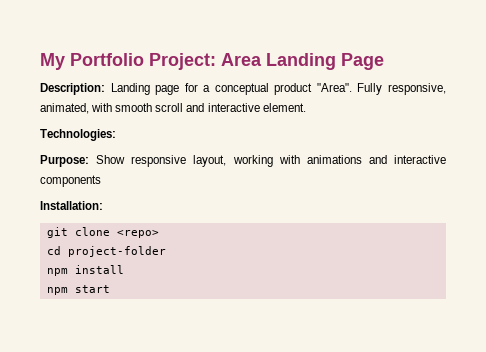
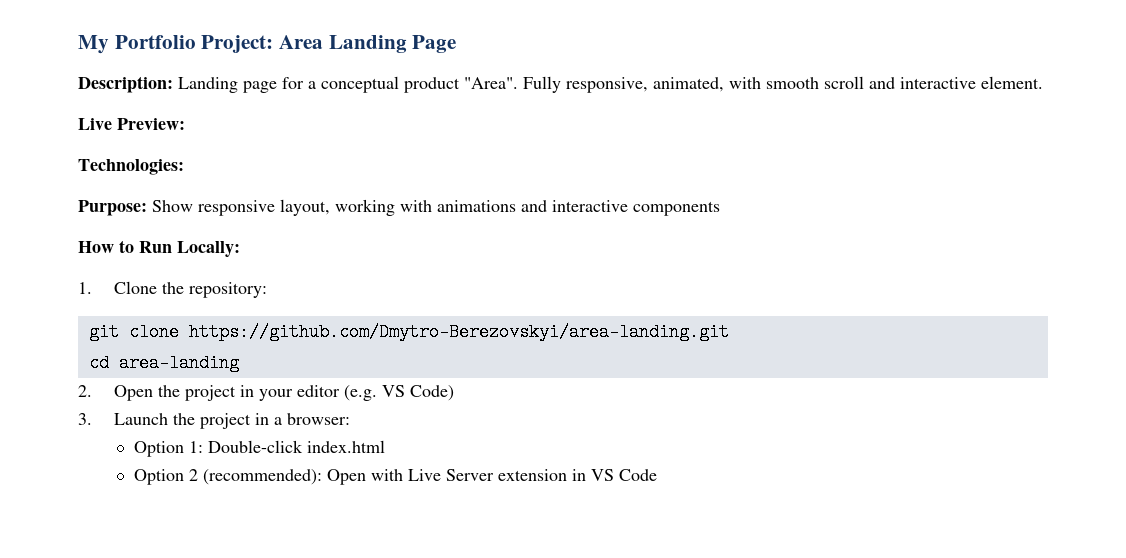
+ Live Preview:
- Installation:
+ How to Run Locally:
+ 1. Clone the repository:
- git clone <repo>
+ git clone https://github.com/Dmytro-Berezovskyi/area-landing.git
- cd project-folder
- npm install
- npm start
+ cd area-landing
+ 2. Open the project in your editor (e.g. VS Code)
+ 3. Launch the project in a browser:
+ Option 1: Double-click index.html
+ Option 2 (recommended): Open with Live Server extension in VS Code

